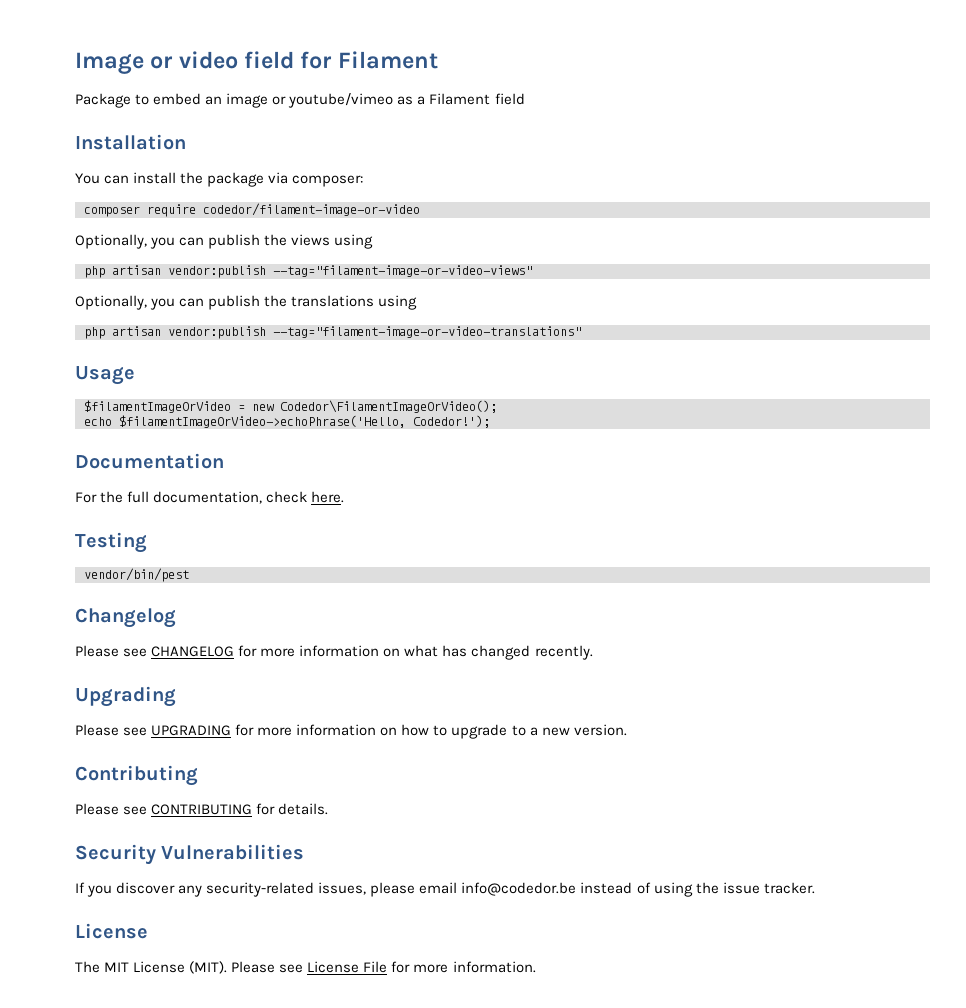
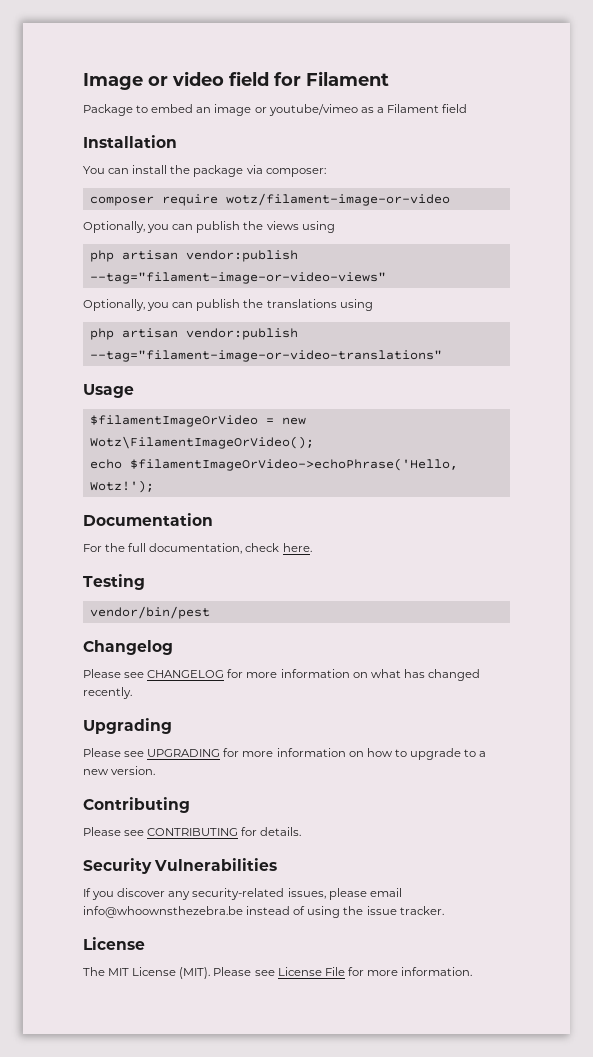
- composer require codedor/filament-image-or-video
+ composer require wotz/filament-image-or-video
- $filamentImageOrVideo = new Codedor\FilamentImageOrVideo();
+ $filamentImageOrVideo = new Wotz\FilamentImageOrVideo();
- echo $filamentImageOrVideo->echoPhrase('Hello, Codedor!');
+ echo $filamentImageOrVideo->echoPhrase('Hello, Wotz!');
- If you discover any security-related issues, please email info@codedor.be instead of using the issue tracker.
+ If you discover any security-related issues, please email info@whoownsthezebra.be instead of using the issue tracker.

